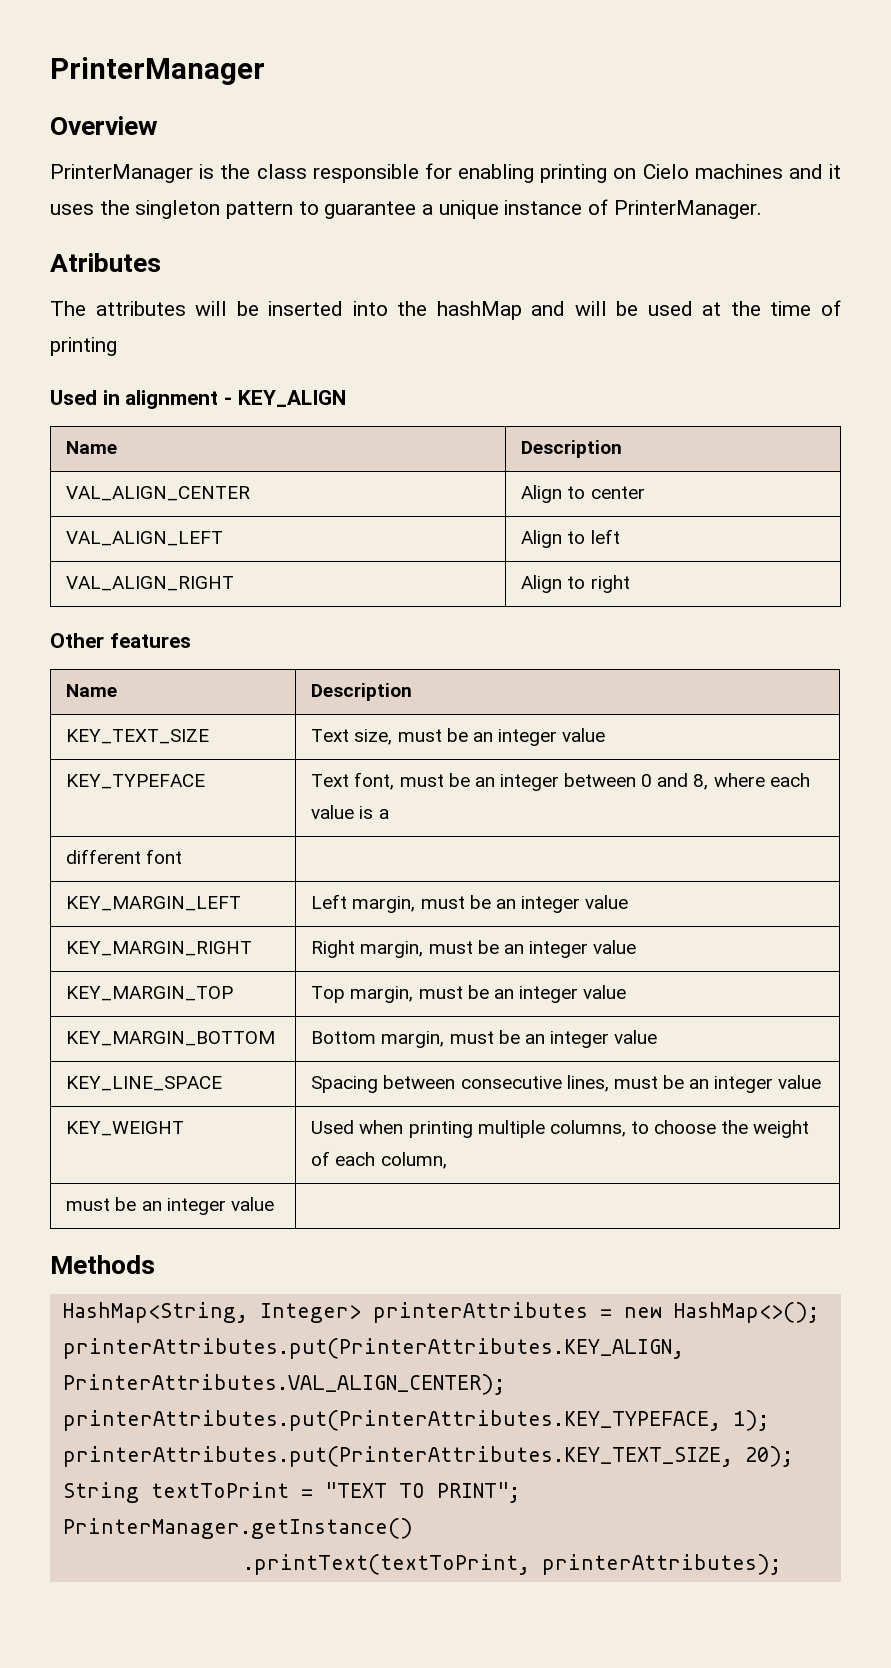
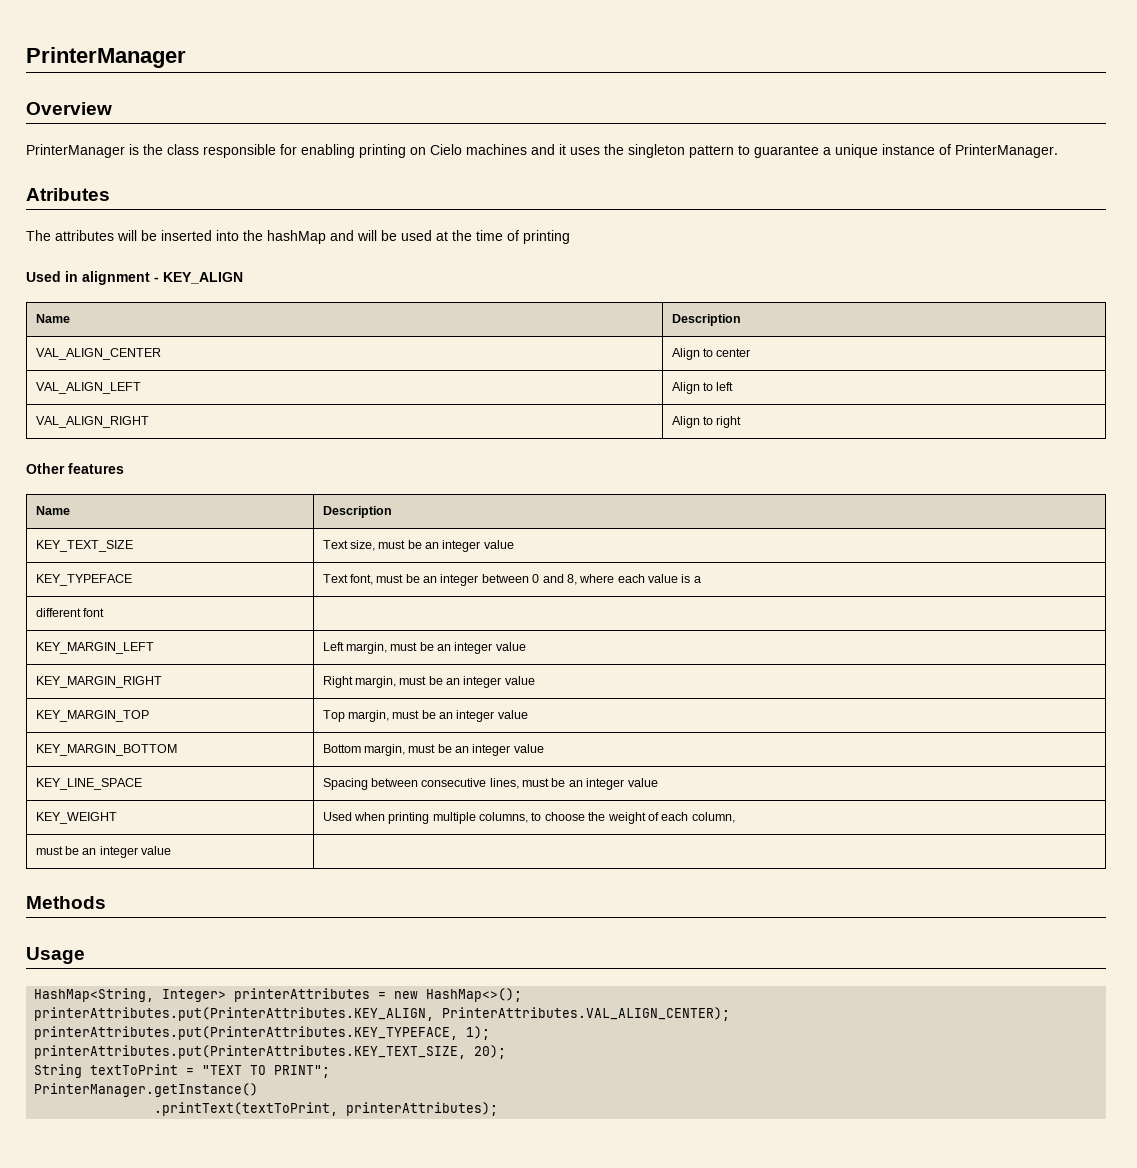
+ Usage

